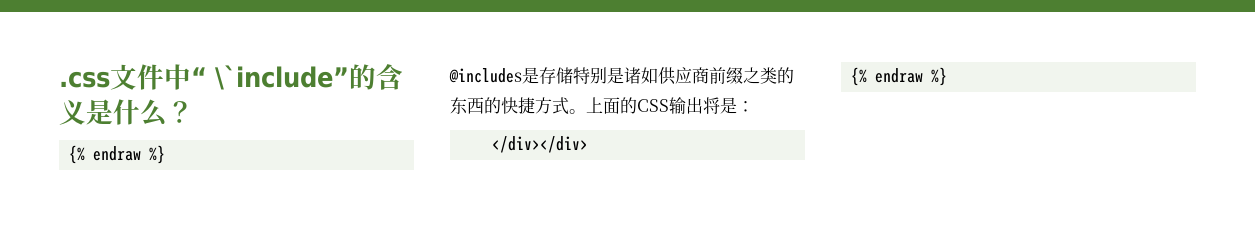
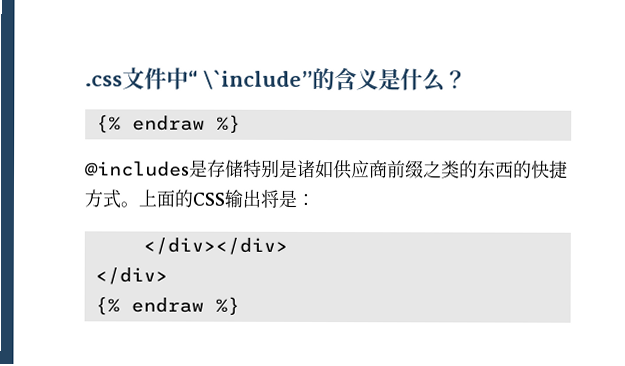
+ </div>

